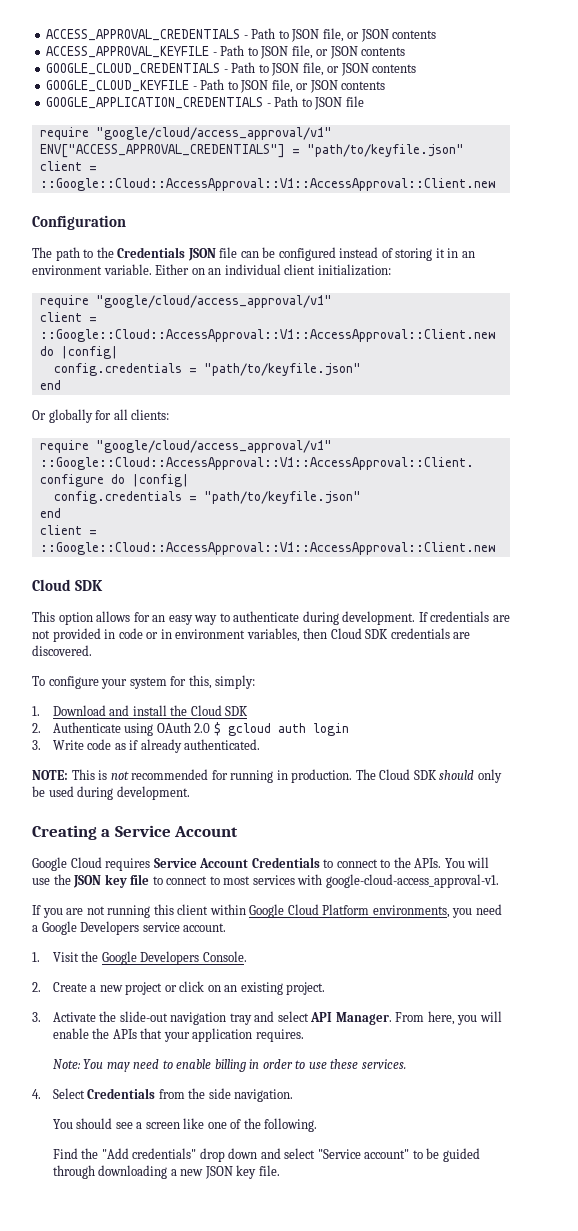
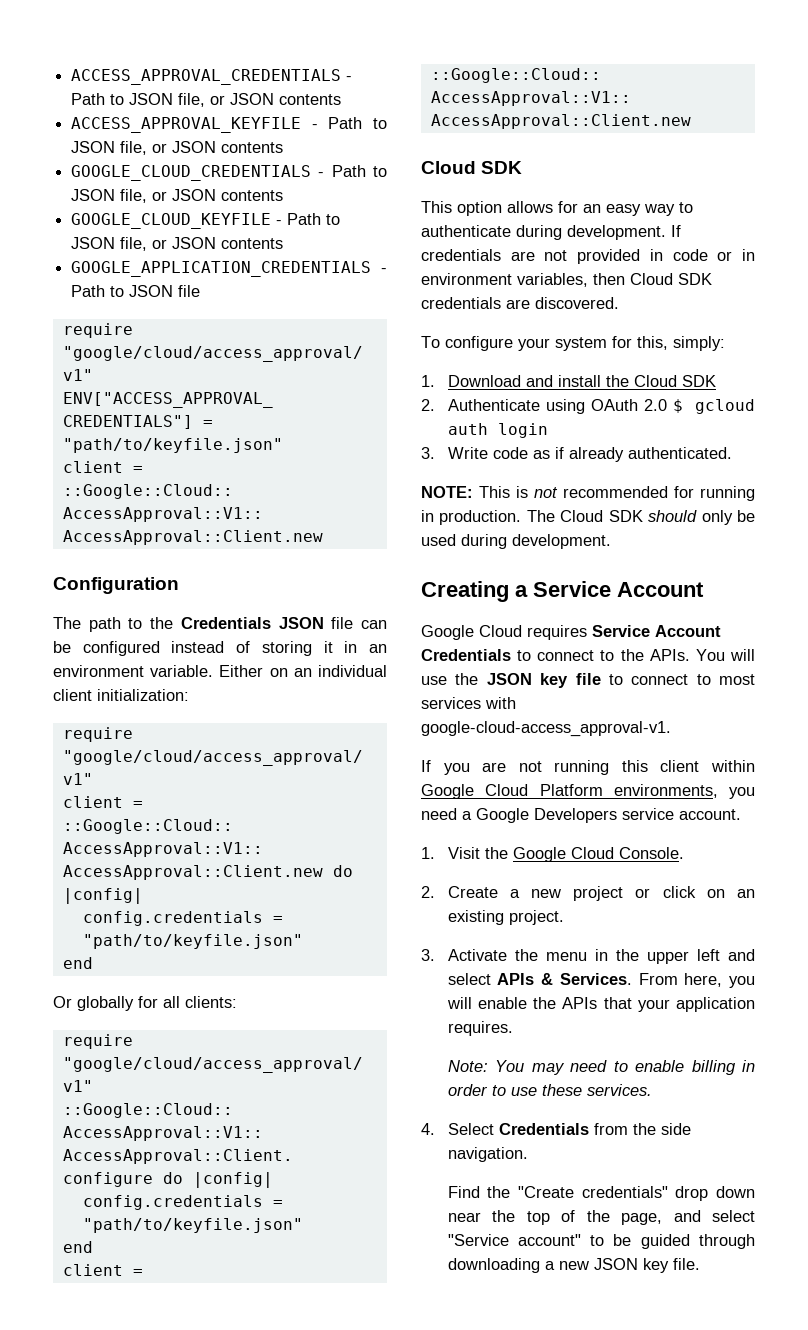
- 1. Visit the Google Developers Console.
+ 1. Visit the Google Cloud Console.
- 3. Activate the slide-out navigation tray and select API Manager.
+ 3. Activate the menu in the upper left and select APIs & Services.
- You should see a screen like one of the following.
- Find the "Add credentials" drop down and select "Service account" to be guided through downloading a new JSON key file.
+ Find the "Create credentials" drop down near the top of the page, and select "Service account" to be guided through downloading a new JSON key file.

